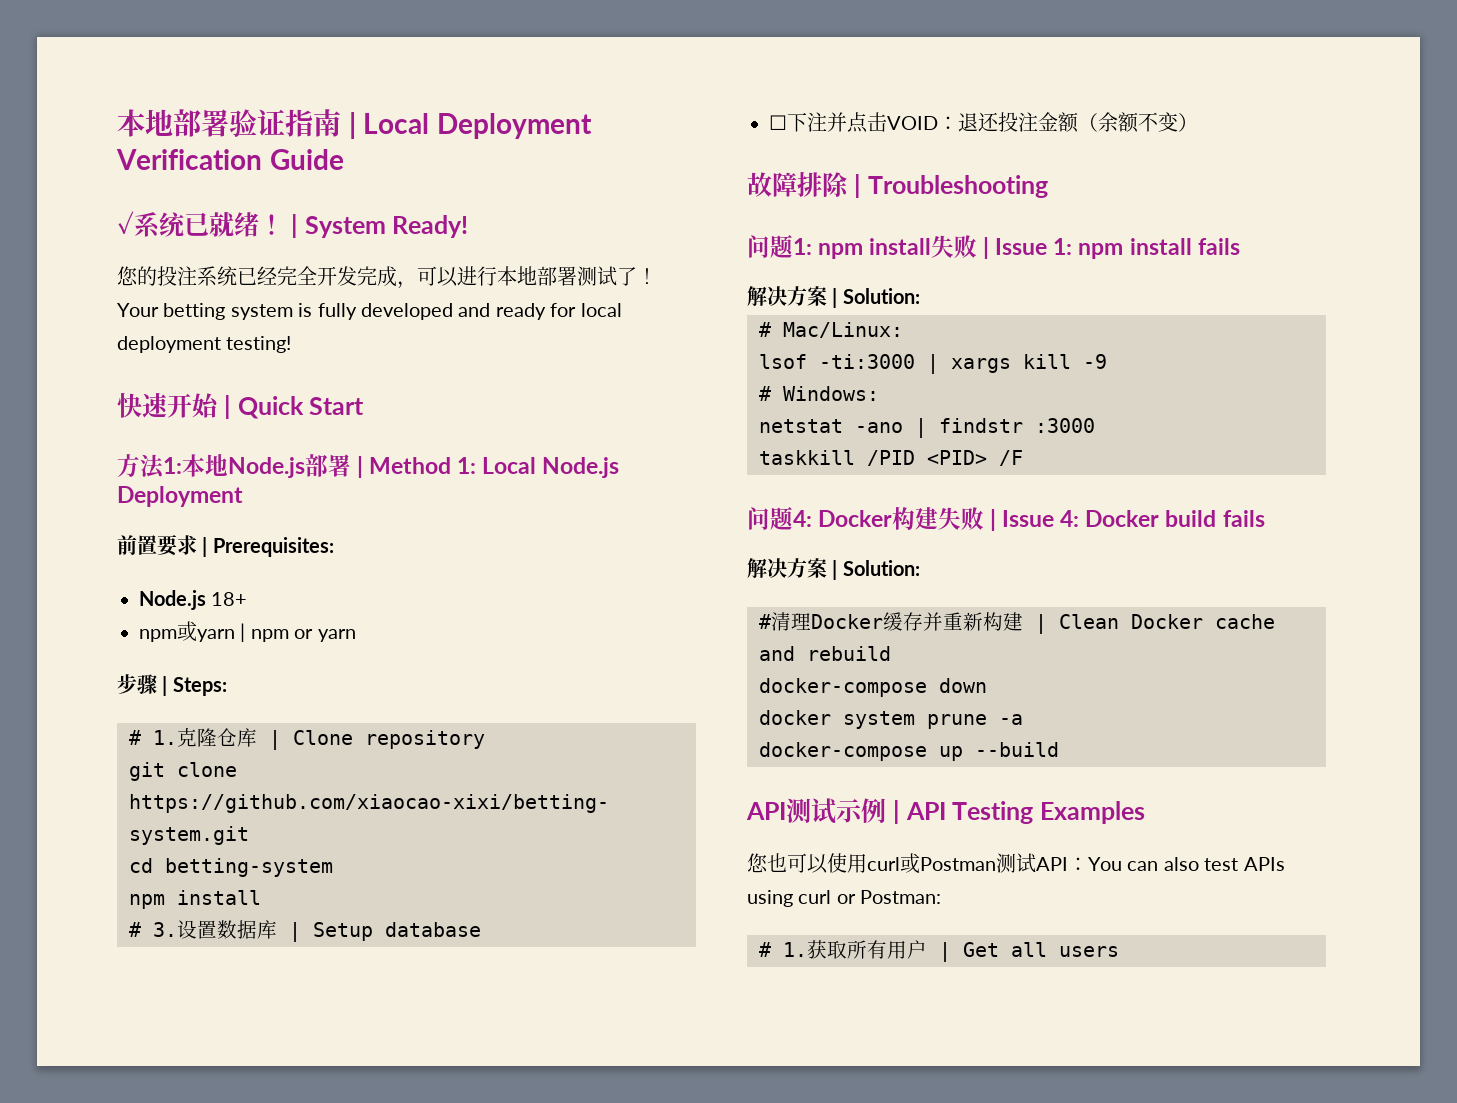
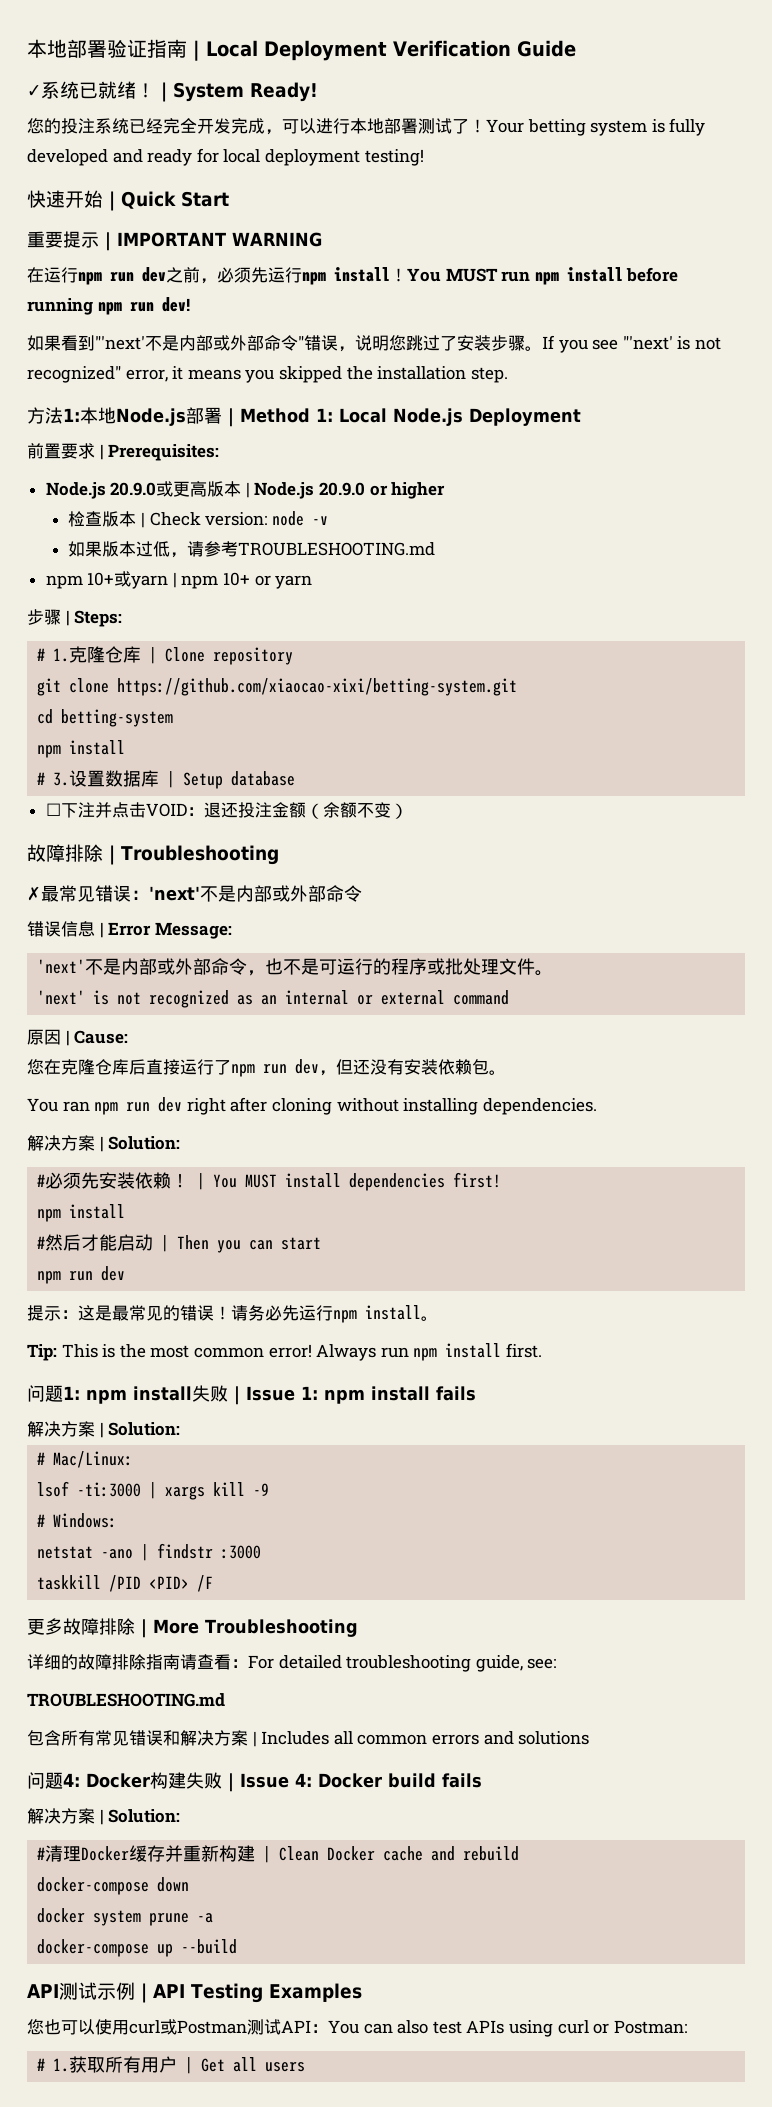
+ 重要提示 | IMPORTANT WARNING
+ 在运行npm run dev之前，必须先运行npm install！You MUST run npm install before running npm run dev!
+ 如果看到"'next'不是内部或外部命令"错误，说明您跳过了安装步骤。If you see "'next' is not recognized" error, it means you skipped the installation step.
- Node.js 18+
- npm或yarn | npm or yarn
+ Node.js 20.9.0或更高版本 | Node.js 20.9.0 or higher
+ 检查版本 | Check version: node -v
+ 如果版本过低，请参考TROUBLESHOOTING.md
+ npm 10+或yarn | npm 10+ or yarn
+ ✗最常见错误：'next'不是内部或外部命令
+ 错误信息 | Error Message:
+ 'next'不是内部或外部命令，也不是可运行的程序或批处理文件。
+ 'next' is not recognized as an internal or external command
+ 原因 | Cause:
+ 您在克隆仓库后直接运行了npm run dev，但还没有安装依赖包。
+ You ran npm run dev right after cloning without installing dependencies.
+ 解决方案 | Solution:
+ #必须先安装依赖！ | You MUST install dependencies first!
+ npm install
+ #然后才能启动 | Then you can start
+ npm run dev
+ 提示：这是最常见的错误！请务必先运行npm install。
+ Tip: This is the most common error! Always run npm install first.
+ 更多故障排除 | More Troubleshooting
+ 详细的故障排除指南请查看：For detailed troubleshooting guide, see:
+ TROUBLESHOOTING.md
+ 包含所有常见错误和解决方案 | Includes all common errors and solutions

